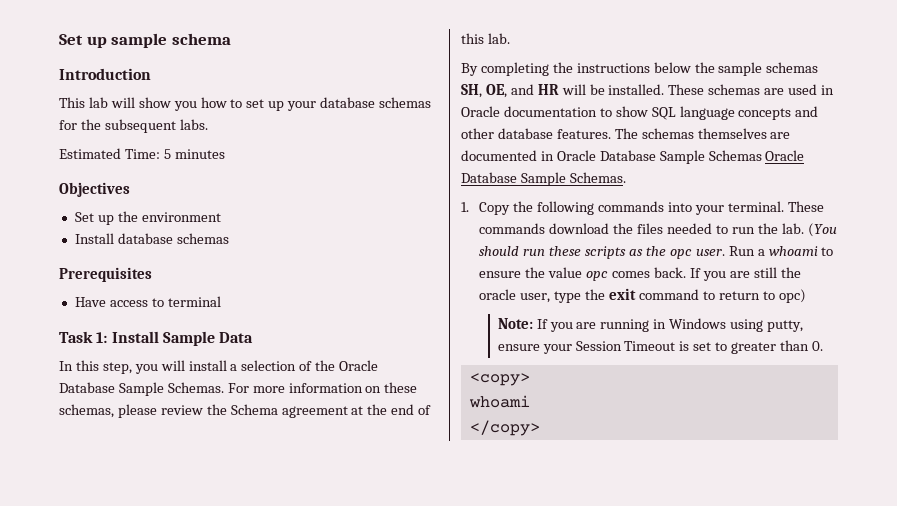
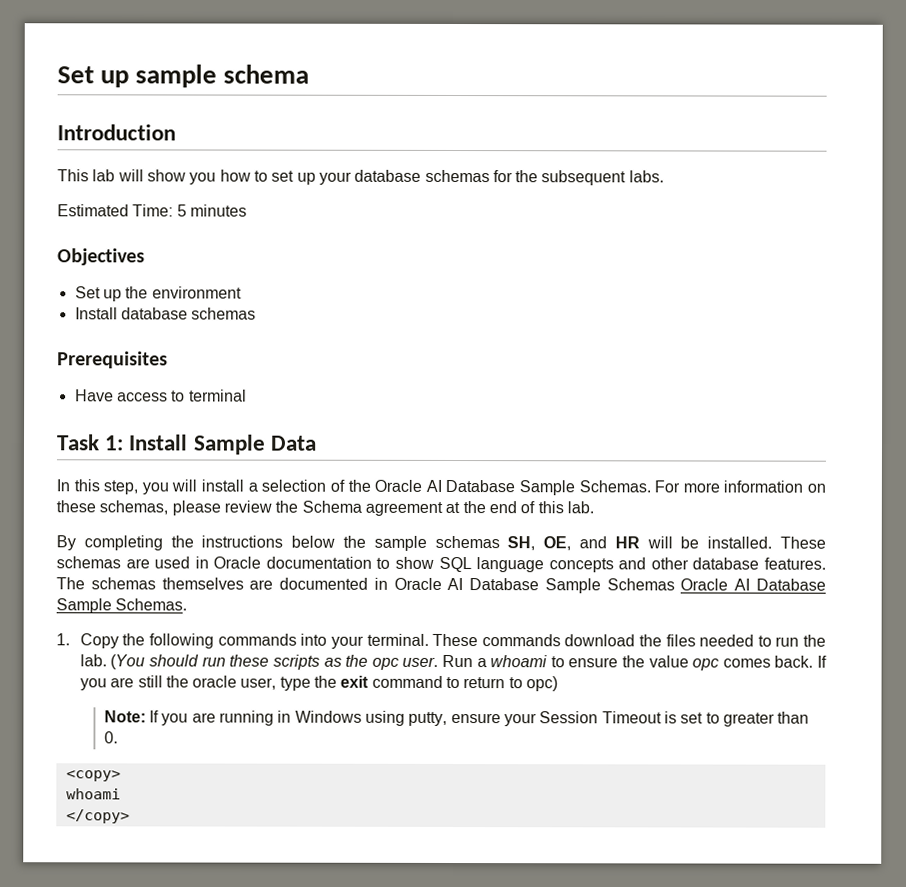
- In this step, you will install a selection of the Oracle Database Sample Schemas.
+ In this step, you will install a selection of the Oracle AI Database Sample Schemas.
- The schemas themselves are documented in Oracle Database Sample Schemas Oracle Database Sample Schemas.
+ The schemas themselves are documented in Oracle AI Database Sample Schemas Oracle AI Database Sample Schemas.

